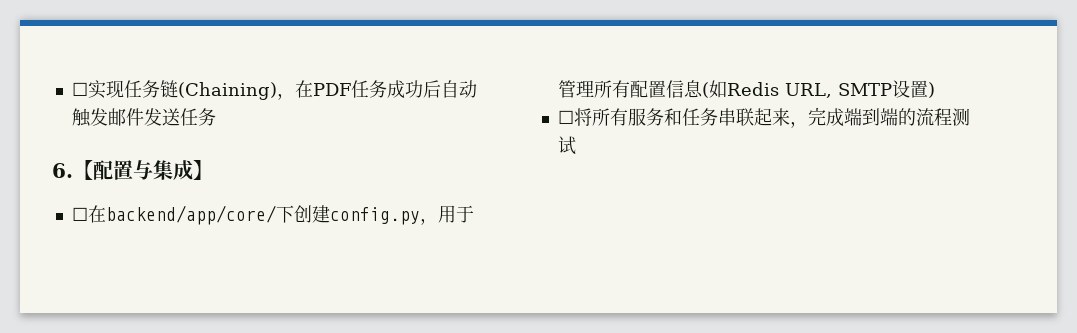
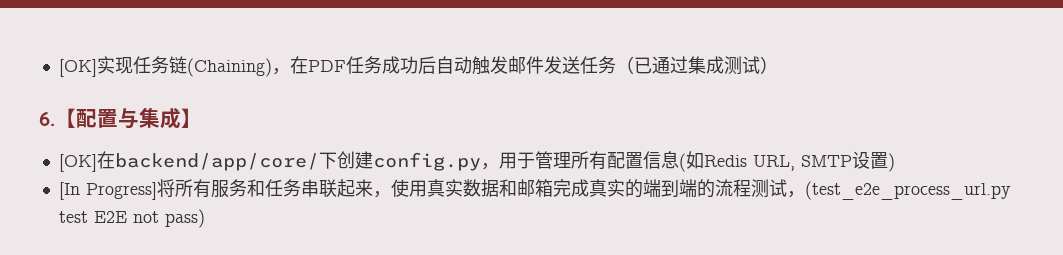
- ☐实现任务链(Chaining)，在PDF任务成功后自动触发邮件发送任务
+ [OK]实现任务链(Chaining)，在PDF任务成功后自动触发邮件发送任务（已通过集成测试）
- ☐在backend/app/core/下创建config.py，用于管理所有配置信息(如Redis URL, SMTP设置)
+ [OK]在backend/app/core/下创建config.py，用于管理所有配置信息(如Redis URL, SMTP设置)
- ☐将所有服务和任务串联起来，完成端到端的流程测试
+ [In Progress]将所有服务和任务串联起来，使用真实数据和邮箱完成真实的端到端的流程测试，(test_e2e_process_url.py test E2E not pass)

